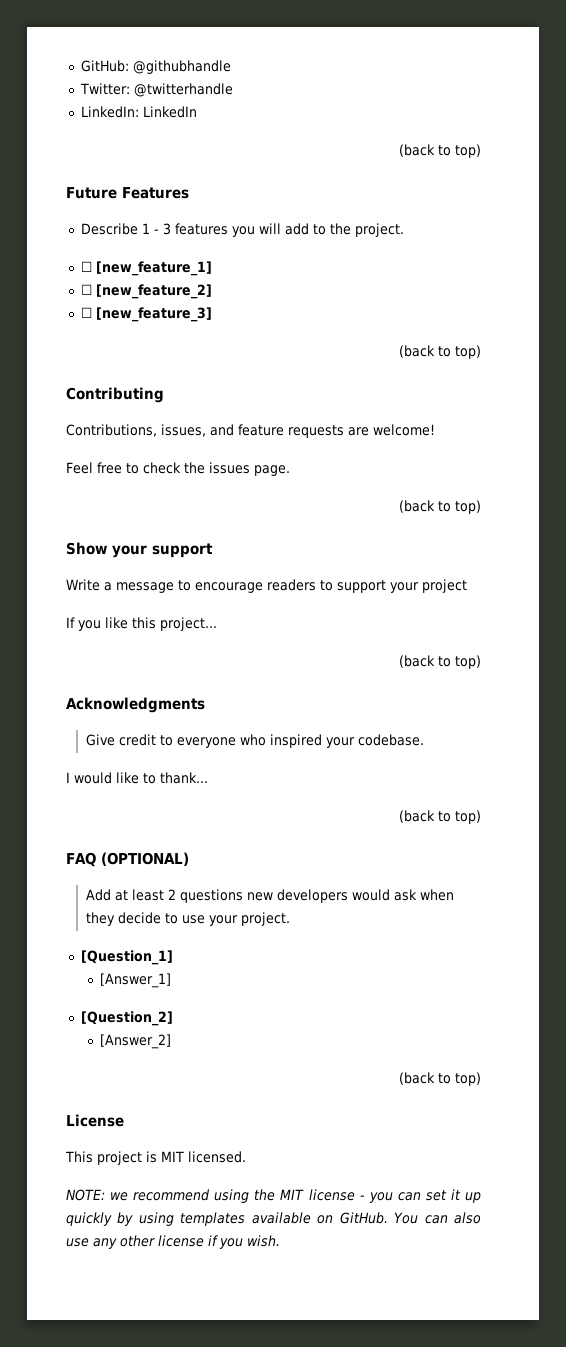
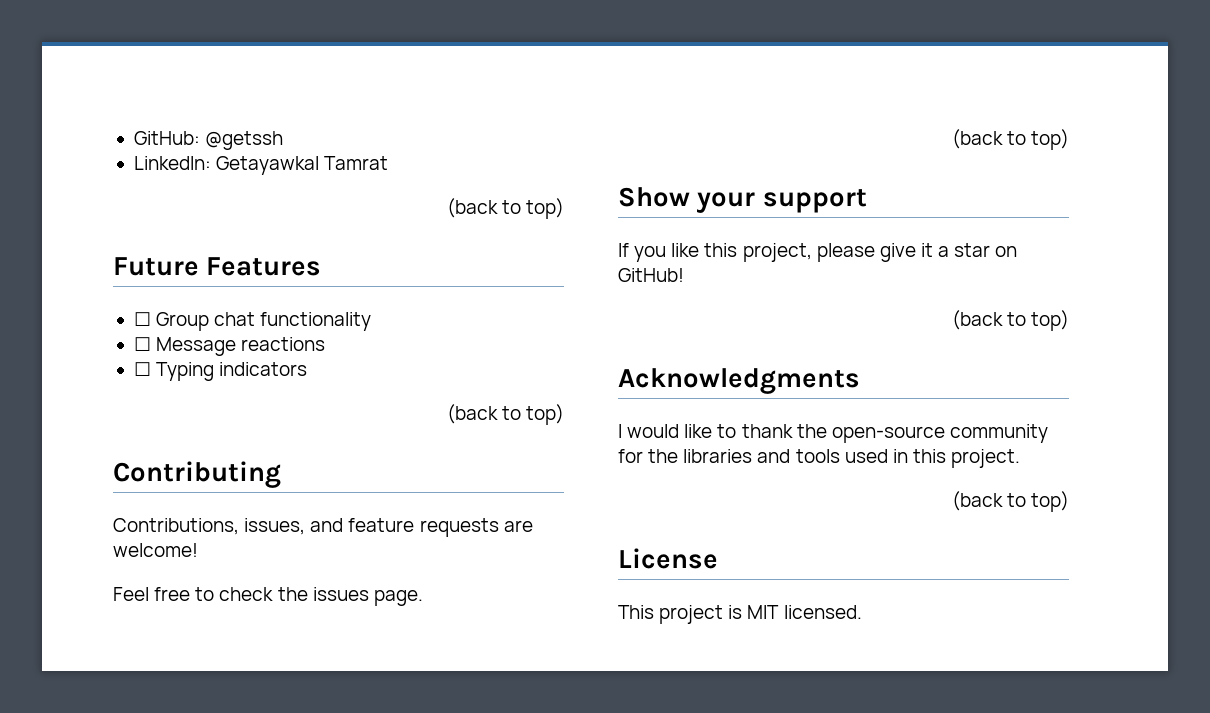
- GitHub: @githubhandle
- Twitter: @twitterhandle
+ GitHub: @getssh
- LinkedIn: LinkedIn
+ LinkedIn: Getayawkal Tamrat
- Describe 1 - 3 features you will add to the project.
- ☐ [new_feature_1]
- ☐ [new_feature_2]
- ☐ [new_feature_3]
+ ☐ Group chat functionality
+ ☐ Message reactions
+ ☐ Typing indicators
- Write a message to encourage readers to support your project
- If you like this project...
+ If you like this project, please give it a star on GitHub!
  (back to top)
  Acknowledgments
- Give credit to everyone who inspired your codebase.
- I would like to thank...
- (back to top)
- FAQ (OPTIONAL)
- Add at least 2 questions new developers would ask when they decide to use your project.
- [Question_1]
- [Answer_1]
- [Question_2]
- [Answer_2]
+ I would like to thank the open-source community for the libraries and tools used in this project.
- NOTE: we recommend using the MIT license - you can set it up quickly by using templates available on GitHub. You can also use any other license if you wish.

